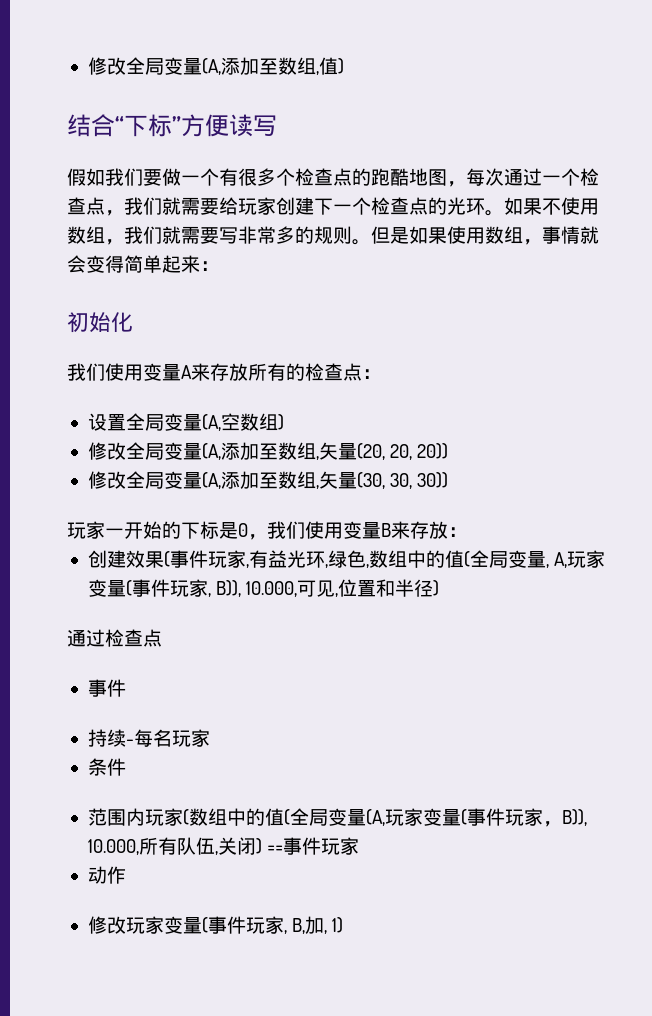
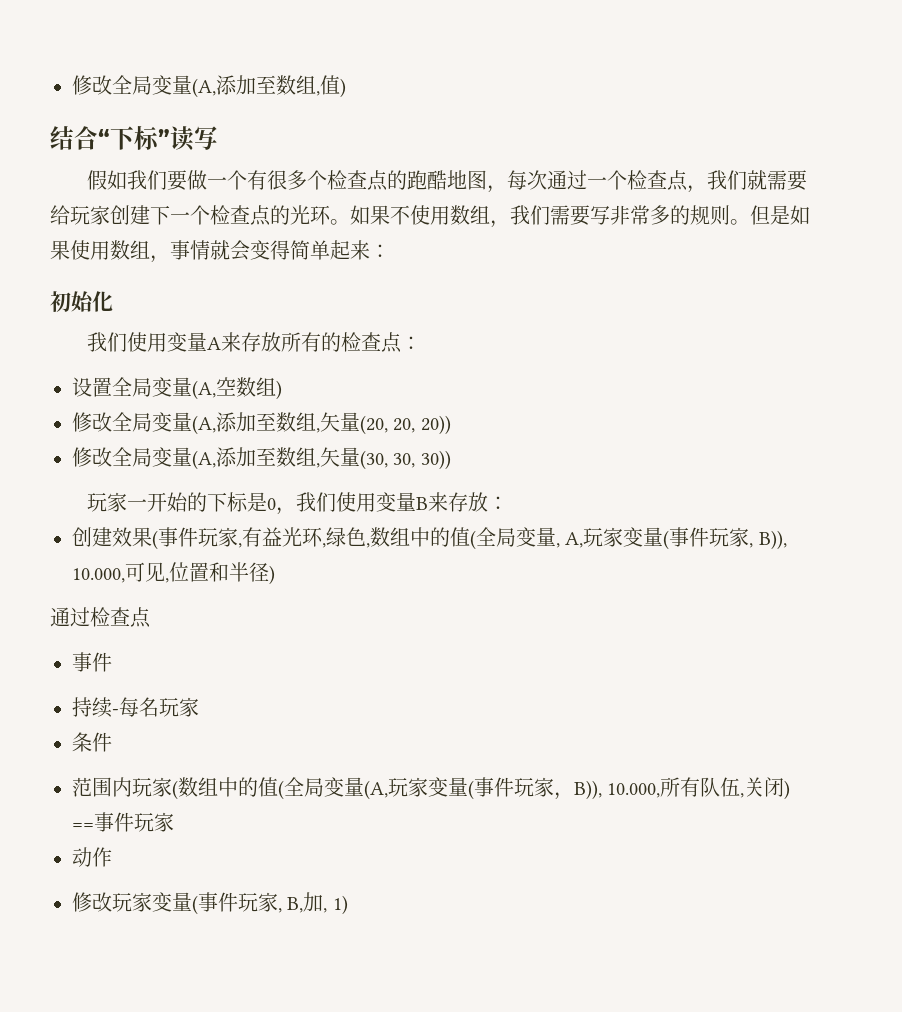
- 结合“下标”方便读写
+ 结合“下标”读写
- 如果不使用数组，我们就需要写非常多的规则。
+ 如果不使用数组，我们需要写非常多的规则。

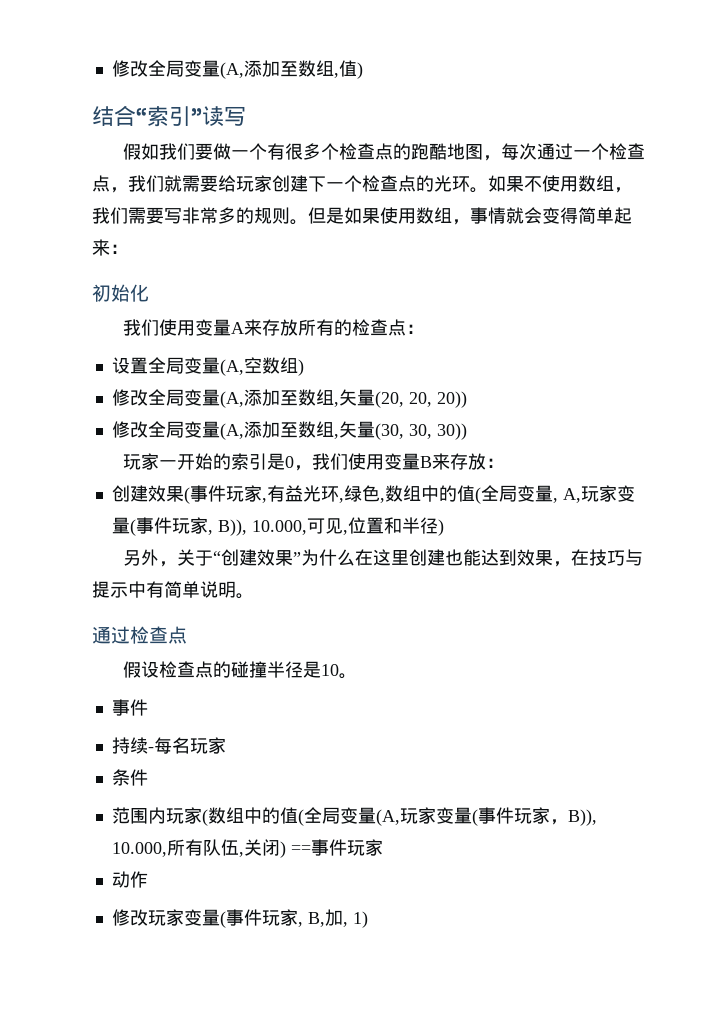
- 结合“下标”读写
+ 结合“索引”读写
- 玩家一开始的下标是0，我们使用变量B来存放：
+ 玩家一开始的索引是0，我们使用变量B来存放：
+ 另外，关于“创建效果”为什么在这里创建也能达到效果，在技巧与提示中有简单说明。
  通过检查点
+ 假设检查点的碰撞半径是10。

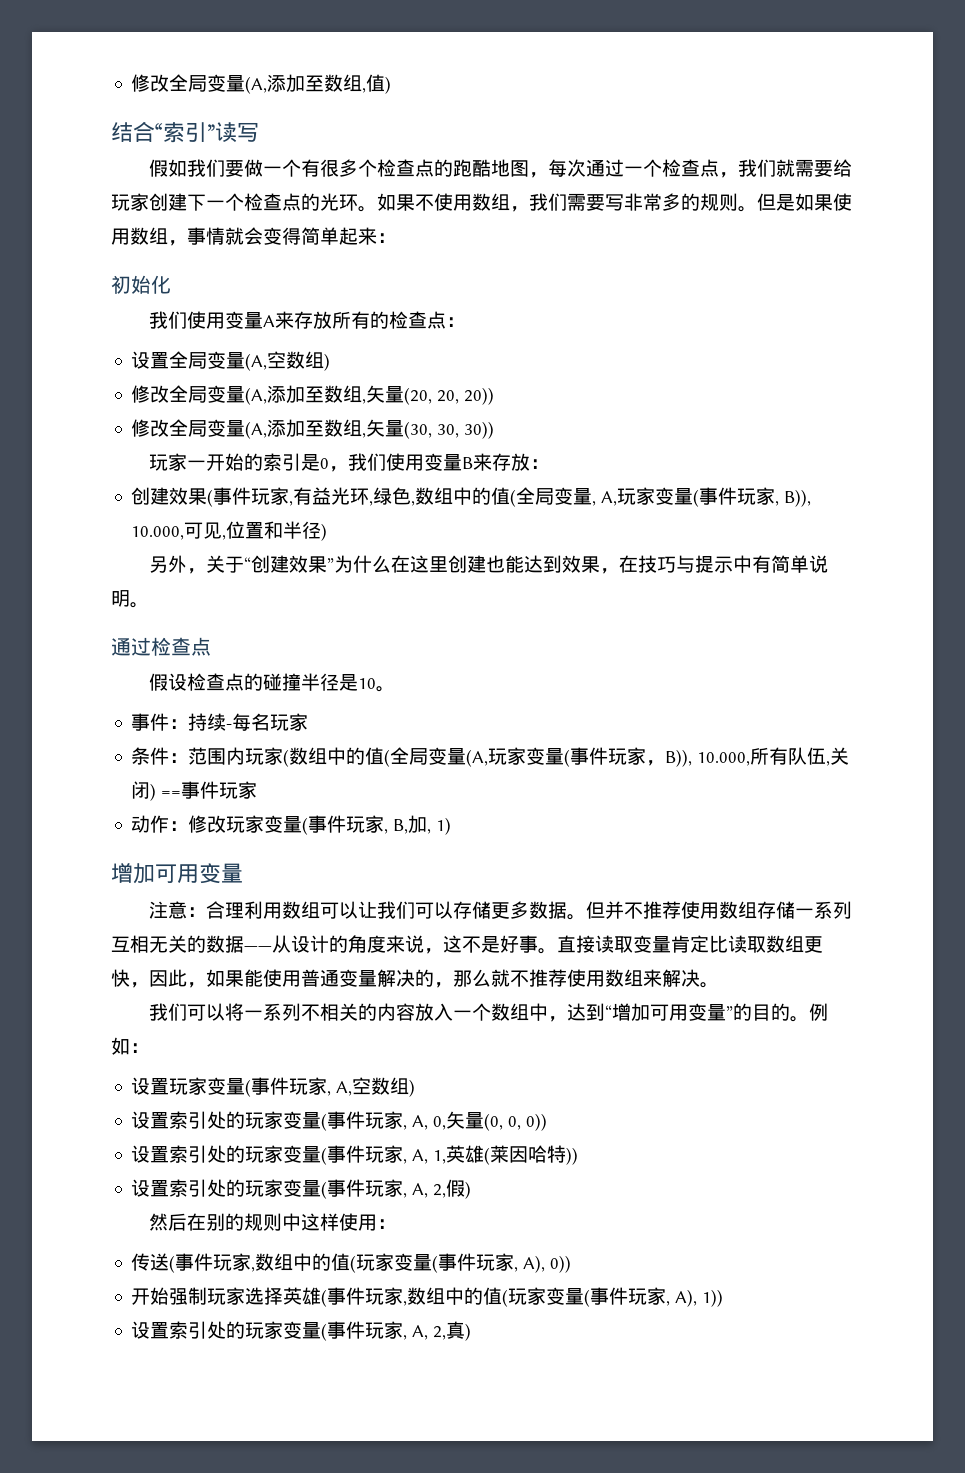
  假设检查点的碰撞半径是10。
- 事件
- 持续-每名玩家
+ 事件：持续-每名玩家
- 条件
- 范围内玩家(数组中的值(全局变量(A,玩家变量(事件玩家，B)), 10.000,所有队伍,关闭) ==事件玩家
+ 条件：范围内玩家(数组中的值(全局变量(A,玩家变量(事件玩家，B)), 10.000,所有队伍,关闭) ==事件玩家
- 动作
- 修改玩家变量(事件玩家, B,加, 1)
+ 动作：修改玩家变量(事件玩家, B,加, 1)
+ 增加可用变量
+ 注意：合理利用数组可以让我们可以存储更多数据。但并不推荐使用数组存储一系列互相无关的数据——从设计的角度来说，这不是好事。直接读取变量肯定比读取数组更快，因此，如果能使用普通变量解决的，那么就不推荐使用数组来解决。
+ 我们可以将一系列不相关的内容放入一个数组中，达到“增加可用变量”的目的。例如：
+ 设置玩家变量(事件玩家, A,空数组)
+ 设置索引处的玩家变量(事件玩家, A, 0,矢量(0, 0, 0))
+ 设置索引处的玩家变量(事件玩家, A, 1,英雄(莱因哈特))
+ 设置索引处的玩家变量(事件玩家, A, 2,假)
+ 然后在别的规则中这样使用：
+ 传送(事件玩家,数组中的值(玩家变量(事件玩家, A), 0))
+ 开始强制玩家选择英雄(事件玩家,数组中的值(玩家变量(事件玩家, A), 1))
+ 设置索引处的玩家变量(事件玩家, A, 2,真)

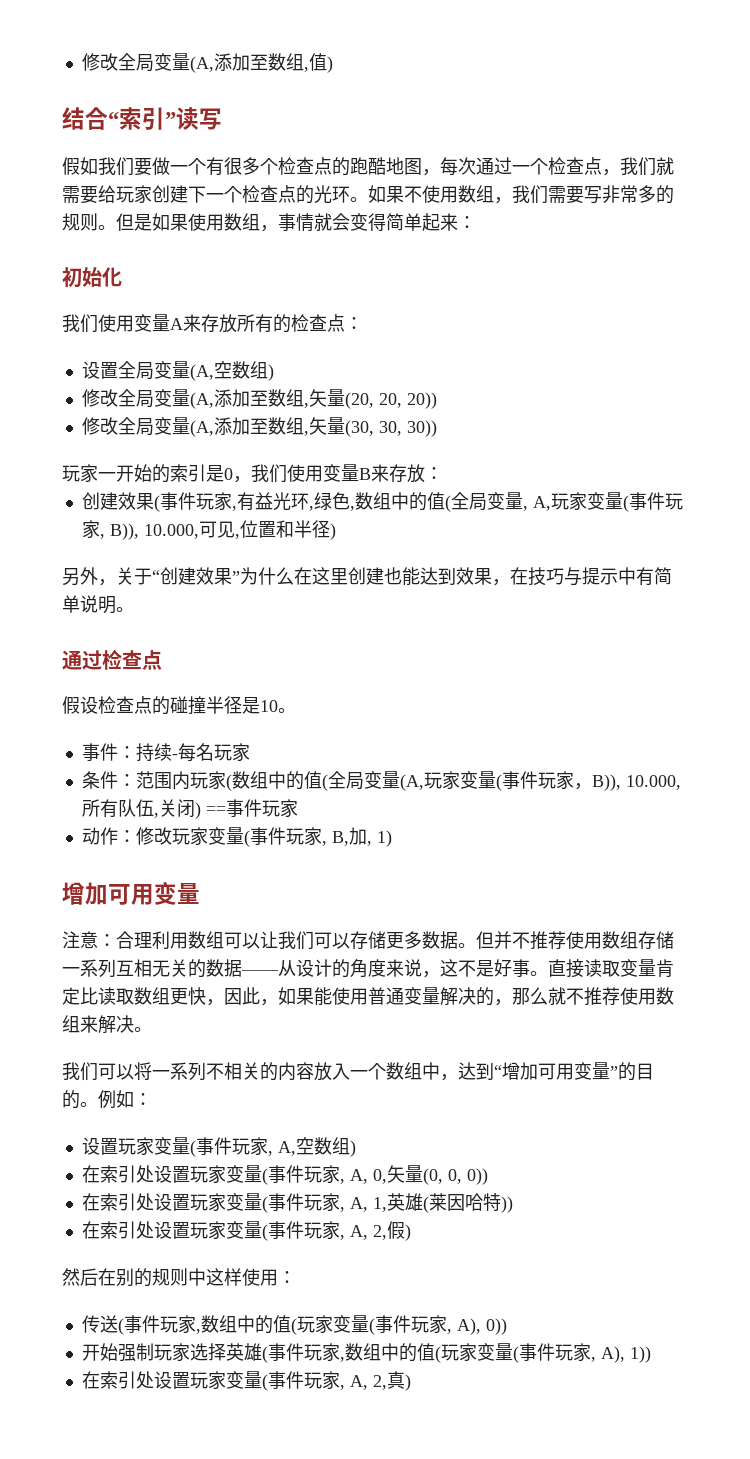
- 设置索引处的玩家变量(事件玩家, A, 0,矢量(0, 0, 0))
+ 在索引处设置玩家变量(事件玩家, A, 0,矢量(0, 0, 0))
- 设置索引处的玩家变量(事件玩家, A, 1,英雄(莱因哈特))
+ 在索引处设置玩家变量(事件玩家, A, 1,英雄(莱因哈特))
- 设置索引处的玩家变量(事件玩家, A, 2,假)
+ 在索引处设置玩家变量(事件玩家, A, 2,假)
- 设置索引处的玩家变量(事件玩家, A, 2,真)
+ 在索引处设置玩家变量(事件玩家, A, 2,真)

